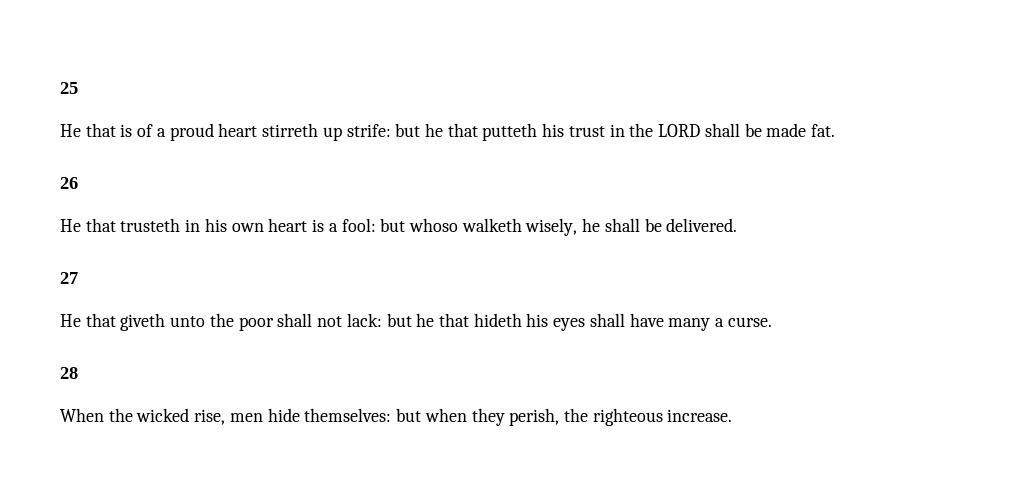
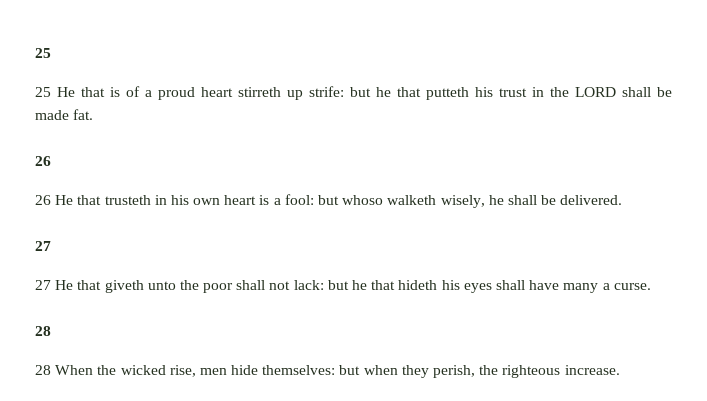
- He that is of a proud heart stirreth up strife: but he that putteth his trust in the LORD shall be made fat.
+ 25 He that is of a proud heart stirreth up strife: but he that putteth his trust in the LORD shall be made fat.
- He that trusteth in his own heart is a fool: but whoso walketh wisely, he shall be delivered.
+ 26 He that trusteth in his own heart is a fool: but whoso walketh wisely, he shall be delivered.
- He that giveth unto the poor shall not lack: but he that hideth his eyes shall have many a curse.
+ 27 He that giveth unto the poor shall not lack: but he that hideth his eyes shall have many a curse.
- When the wicked rise, men hide themselves: but when they perish, the righteous increase.
+ 28 When the wicked rise, men hide themselves: but when they perish, the righteous increase.

